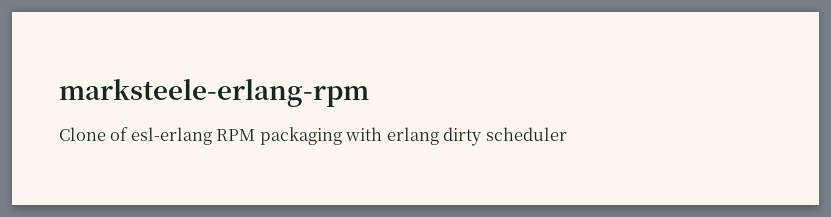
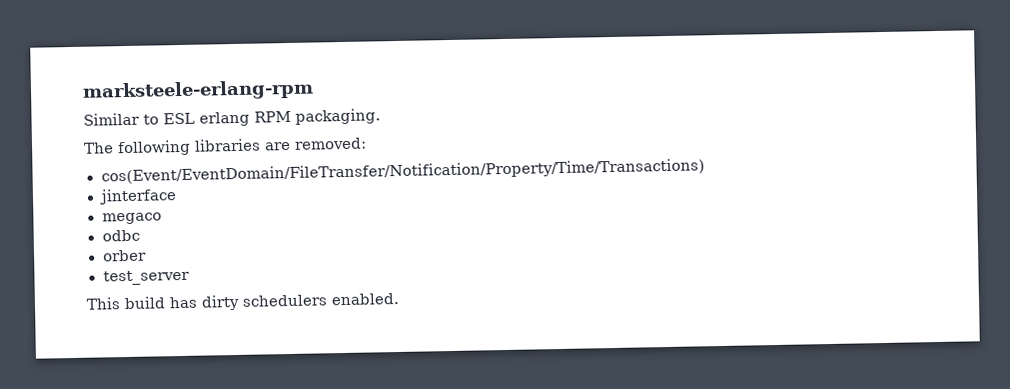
- Clone of esl-erlang RPM packaging with erlang dirty scheduler
+ Similar to ESL erlang RPM packaging.
+ The following libraries are removed:
+ cos(Event/EventDomain/FileTransfer/Notification/Property/Time/Transactions)
+ jinterface
+ megaco
+ odbc
+ orber
+ test_server
+ This build has dirty schedulers enabled.

